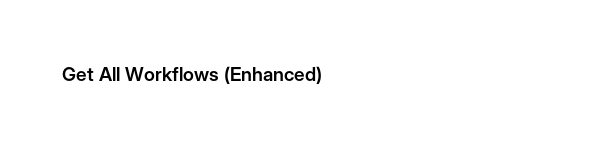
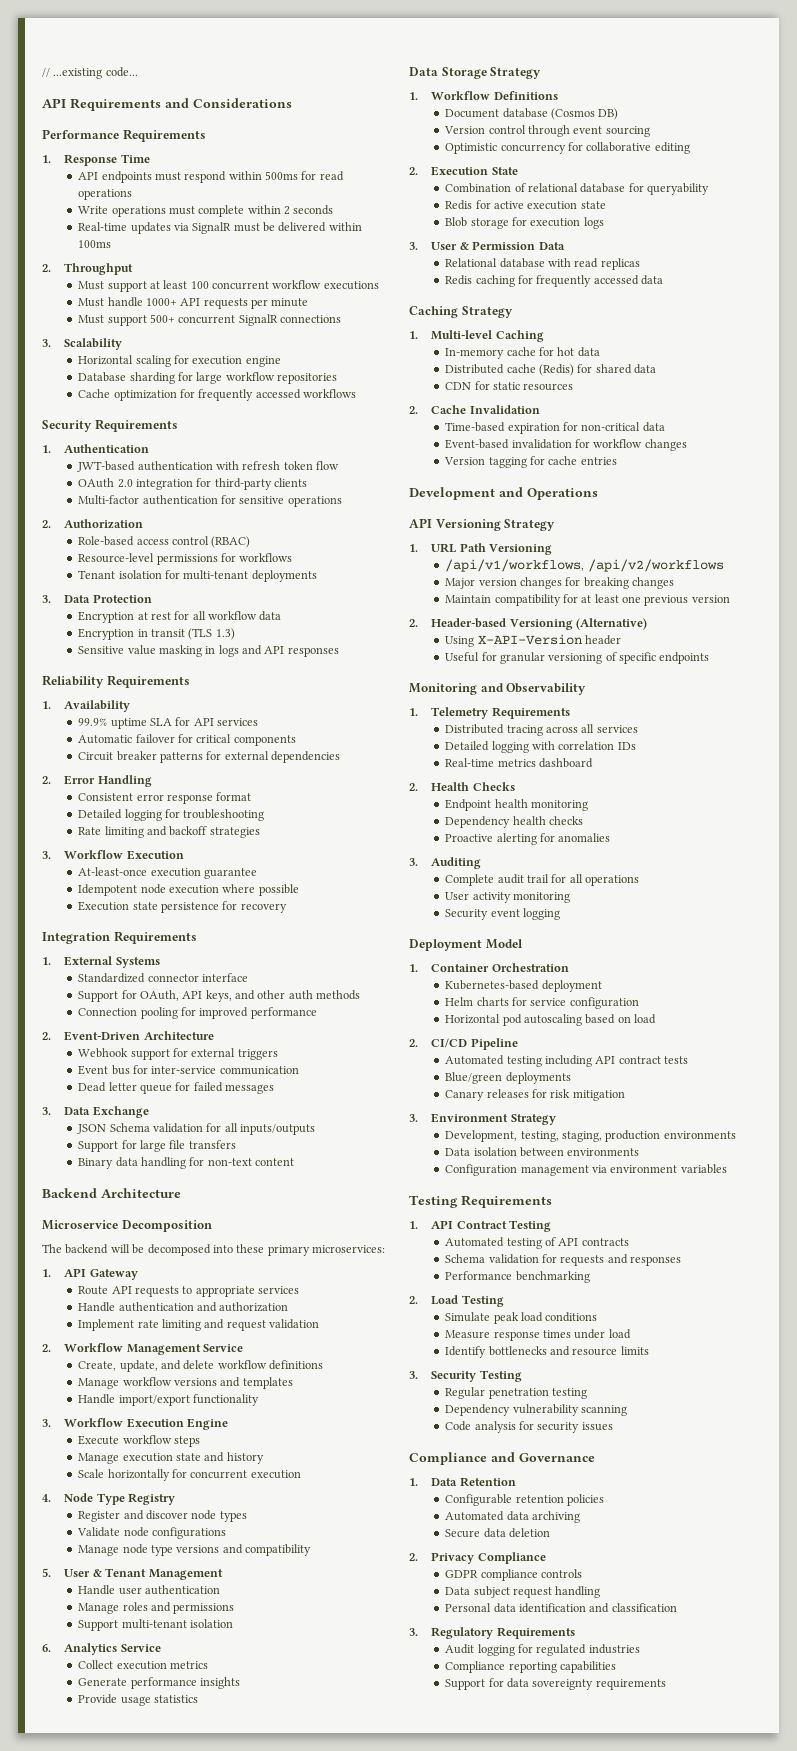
- Get All Workflows (Enhanced)
+ // ...existing code...
+ API Requirements and Considerations
+ Performance Requirements
+ 1. Response Time
+ API endpoints must respond within 500ms for read operations
+ Write operations must complete within 2 seconds
+ Real-time updates via SignalR must be delivered within 100ms
+ 2. Throughput
+ Must support at least 100 concurrent workflow executions
+ Must handle 1000+ API requests per minute
+ Must support 500+ concurrent SignalR connections
+ 3. Scalability
+ Horizontal scaling for execution engine
+ Database sharding for large workflow repositories
+ Cache optimization for frequently accessed workflows
+ Security Requirements
+ 1. Authentication
+ JWT-based authentication with refresh token flow
+ OAuth 2.0 integration for third-party clients
+ Multi-factor authentication for sensitive operations
+ 2. Authorization
+ Role-based access control (RBAC)
+ Resource-level permissions for workflows
+ Tenant isolation for multi-tenant deployments
+ 3. Data Protection
+ Encryption at rest for all workflow data
+ Encryption in transit (TLS 1.3)
+ Sensitive value masking in logs and API responses
+ Reliability Requirements
+ 1. Availability
+ 99.9% uptime SLA for API services
+ Automatic failover for critical components
+ Circuit breaker patterns for external dependencies
+ 2. Error Handling
+ Consistent error response format
+ Detailed logging for troubleshooting
+ Rate limiting and backoff strategies
+ 3. Workflow Execution
+ At-least-once execution guarantee
+ Idempotent node execution where possible
+ Execution state persistence for recovery
+ Integration Requirements
+ 1. External Systems
+ Standardized connector interface
+ Support for OAuth, API keys, and other auth methods
+ Connection pooling for improved performance
+ 2. Event-Driven Architecture
+ Webhook support for external triggers
+ Event bus for inter-service communication
+ Dead letter queue for failed messages
+ 3. Data Exchange
+ JSON Schema validation for all inputs/outputs
+ Support for large file transfers
+ Binary data handling for non-text content
+ Backend Architecture
+ Microservice Decomposition
+ The backend will be decomposed into these primary microservices:
+ 1. API Gateway
+ Route API requests to appropriate services
+ Handle authentication and authorization
+ Implement rate limiting and request validation
+ 2. Workflow Management Service
+ Create, update, and delete workflow definitions
+ Manage workflow versions and templates
+ Handle import/export functionality
+ 3. Workflow Execution Engine
+ Execute workflow steps
+ Manage execution state and history
+ Scale horizontally for concurrent execution
+ 4. Node Type Registry
+ Register and discover node types
+ Validate node configurations
+ Manage node type versions and compatibility
+ 5. User & Tenant Management
+ Handle user authentication
+ Manage roles and permissions
+ Support multi-tenant isolation
+ 6. Analytics Service
+ Collect execution metrics
+ Generate performance insights
+ Provide usage statistics
+ Data Storage Strategy
+ 1. Workflow Definitions
+ Document database (Cosmos DB)
+ Version control through event sourcing
+ Optimistic concurrency for collaborative editing
+ 2. Execution State
+ Combination of relational database for queryability
+ Redis for active execution state
+ Blob storage for execution logs
+ 3. User & Permission Data
+ Relational database with read replicas
+ Redis caching for frequently accessed data
+ Caching Strategy
+ 1. Multi-level Caching
+ In-memory cache for hot data
+ Distributed cache (Redis) for shared data
+ CDN for static resources
+ 2. Cache Invalidation
+ Time-based expiration for non-critical data
+ Event-based invalidation for workflow changes
+ Version tagging for cache entries
+ Development and Operations
+ API Versioning Strategy
+ 1. URL Path Versioning
+ /api/v1/workflows, /api/v2/workflows
+ Major version changes for breaking changes
+ Maintain compatibility for at least one previous version
+ 2. Header-based Versioning (Alternative)
+ Using X-API-Version header
+ Useful for granular versioning of specific endpoints
+ Monitoring and Observability
+ 1. Telemetry Requirements
+ Distributed tracing across all services
+ Detailed logging with correlation IDs
+ Real-time metrics dashboard
+ 2. Health Checks
+ Endpoint health monitoring
+ Dependency health checks
+ Proactive alerting for anomalies
+ 3. Auditing
+ Complete audit trail for all operations
+ User activity monitoring
+ Security event logging
+ Deployment Model
+ 1. Container Orchestration
+ Kubernetes-based deployment
+ Helm charts for service configuration
+ Horizontal pod autoscaling based on load
+ 2. CI/CD Pipeline
+ Automated testing including API contract tests
+ Blue/green deployments
+ Canary releases for risk mitigation
+ 3. Environment Strategy
+ Development, testing, staging, production environments
+ Data isolation between environments
+ Configuration management via environment variables
+ Testing Requirements
+ 1. API Contract Testing
+ Automated testing of API contracts
+ Schema validation for requests and responses
+ Performance benchmarking
+ 2. Load Testing
+ Simulate peak load conditions
+ Measure response times under load
+ Identify bottlenecks and resource limits
+ 3. Security Testing
+ Regular penetration testing
+ Dependency vulnerability scanning
+ Code analysis for security issues
+ Compliance and Governance
+ 1. Data Retention
+ Configurable retention policies
+ Automated data archiving
+ Secure data deletion
+ 2. Privacy Compliance
+ GDPR compliance controls
+ Data subject request handling
+ Personal data identification and classification
+ 3. Regulatory Requirements
+ Audit logging for regulated industries
+ Compliance reporting capabilities
+ Support for data sovereignty requirements

